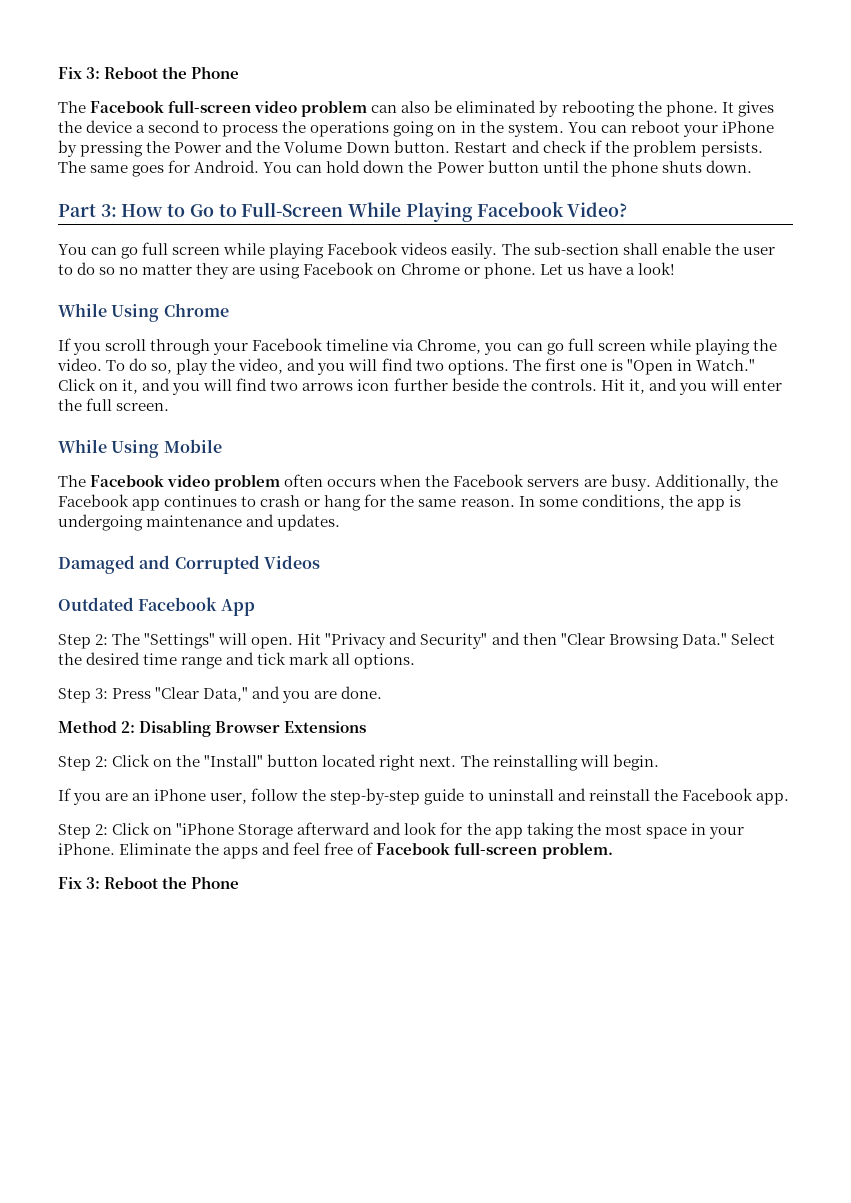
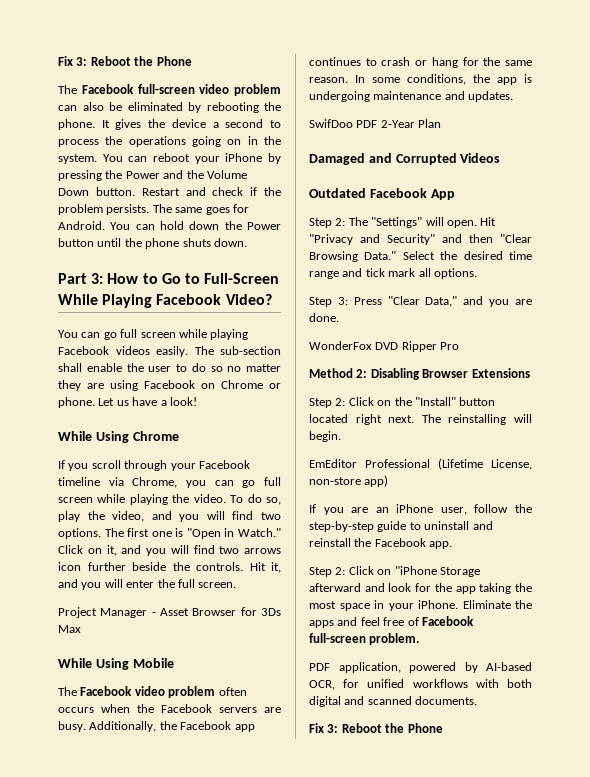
+ Project Manager - Asset Browser for 3Ds Max
+ SwifDoo PDF 2-Year Plan
+ WonderFox DVD Ripper Pro
+ EmEditor Professional (Lifetime License, non-store app)
+ PDF application, powered by AI-based OCR, for unified workflows with both digital and scanned documents.

